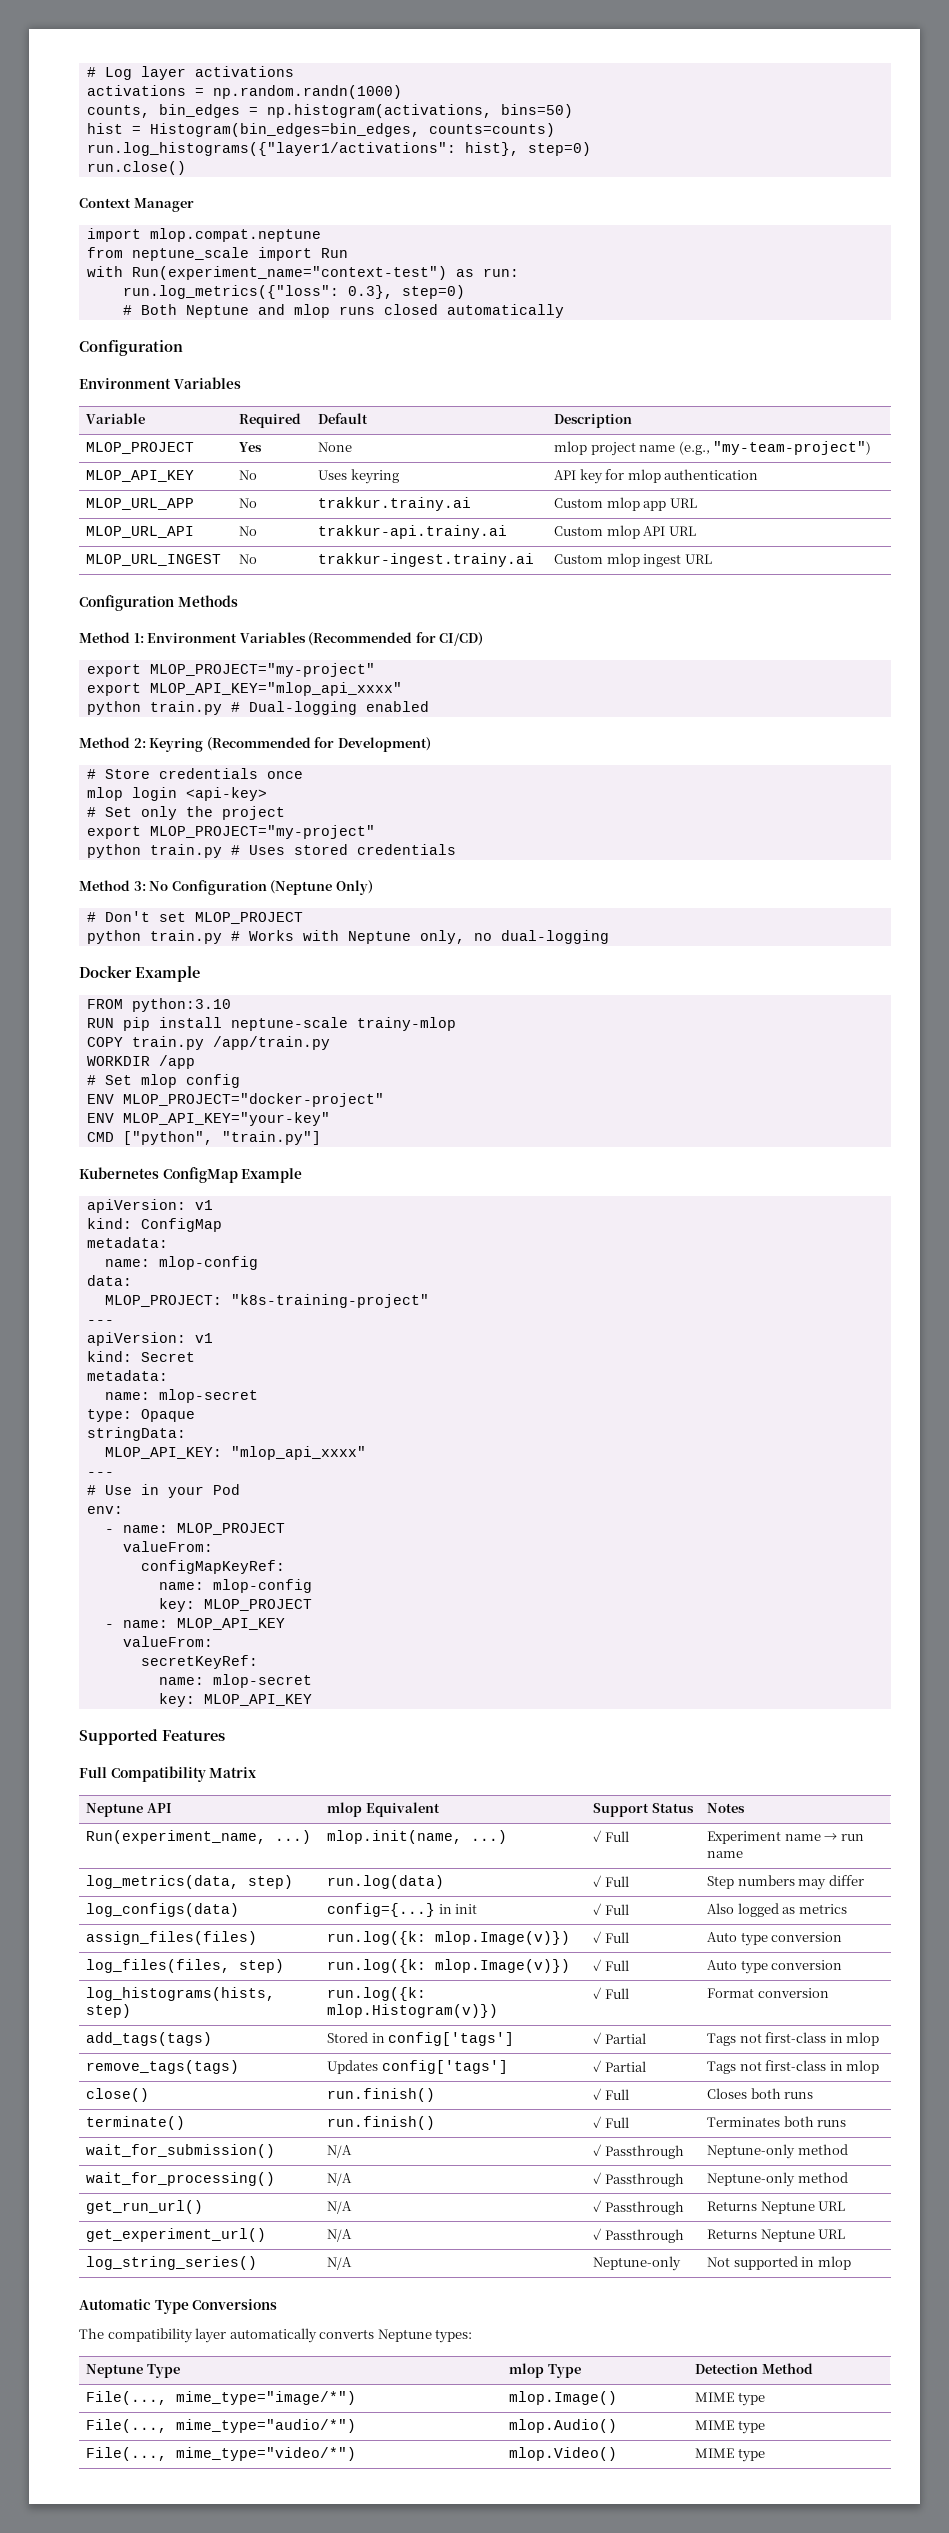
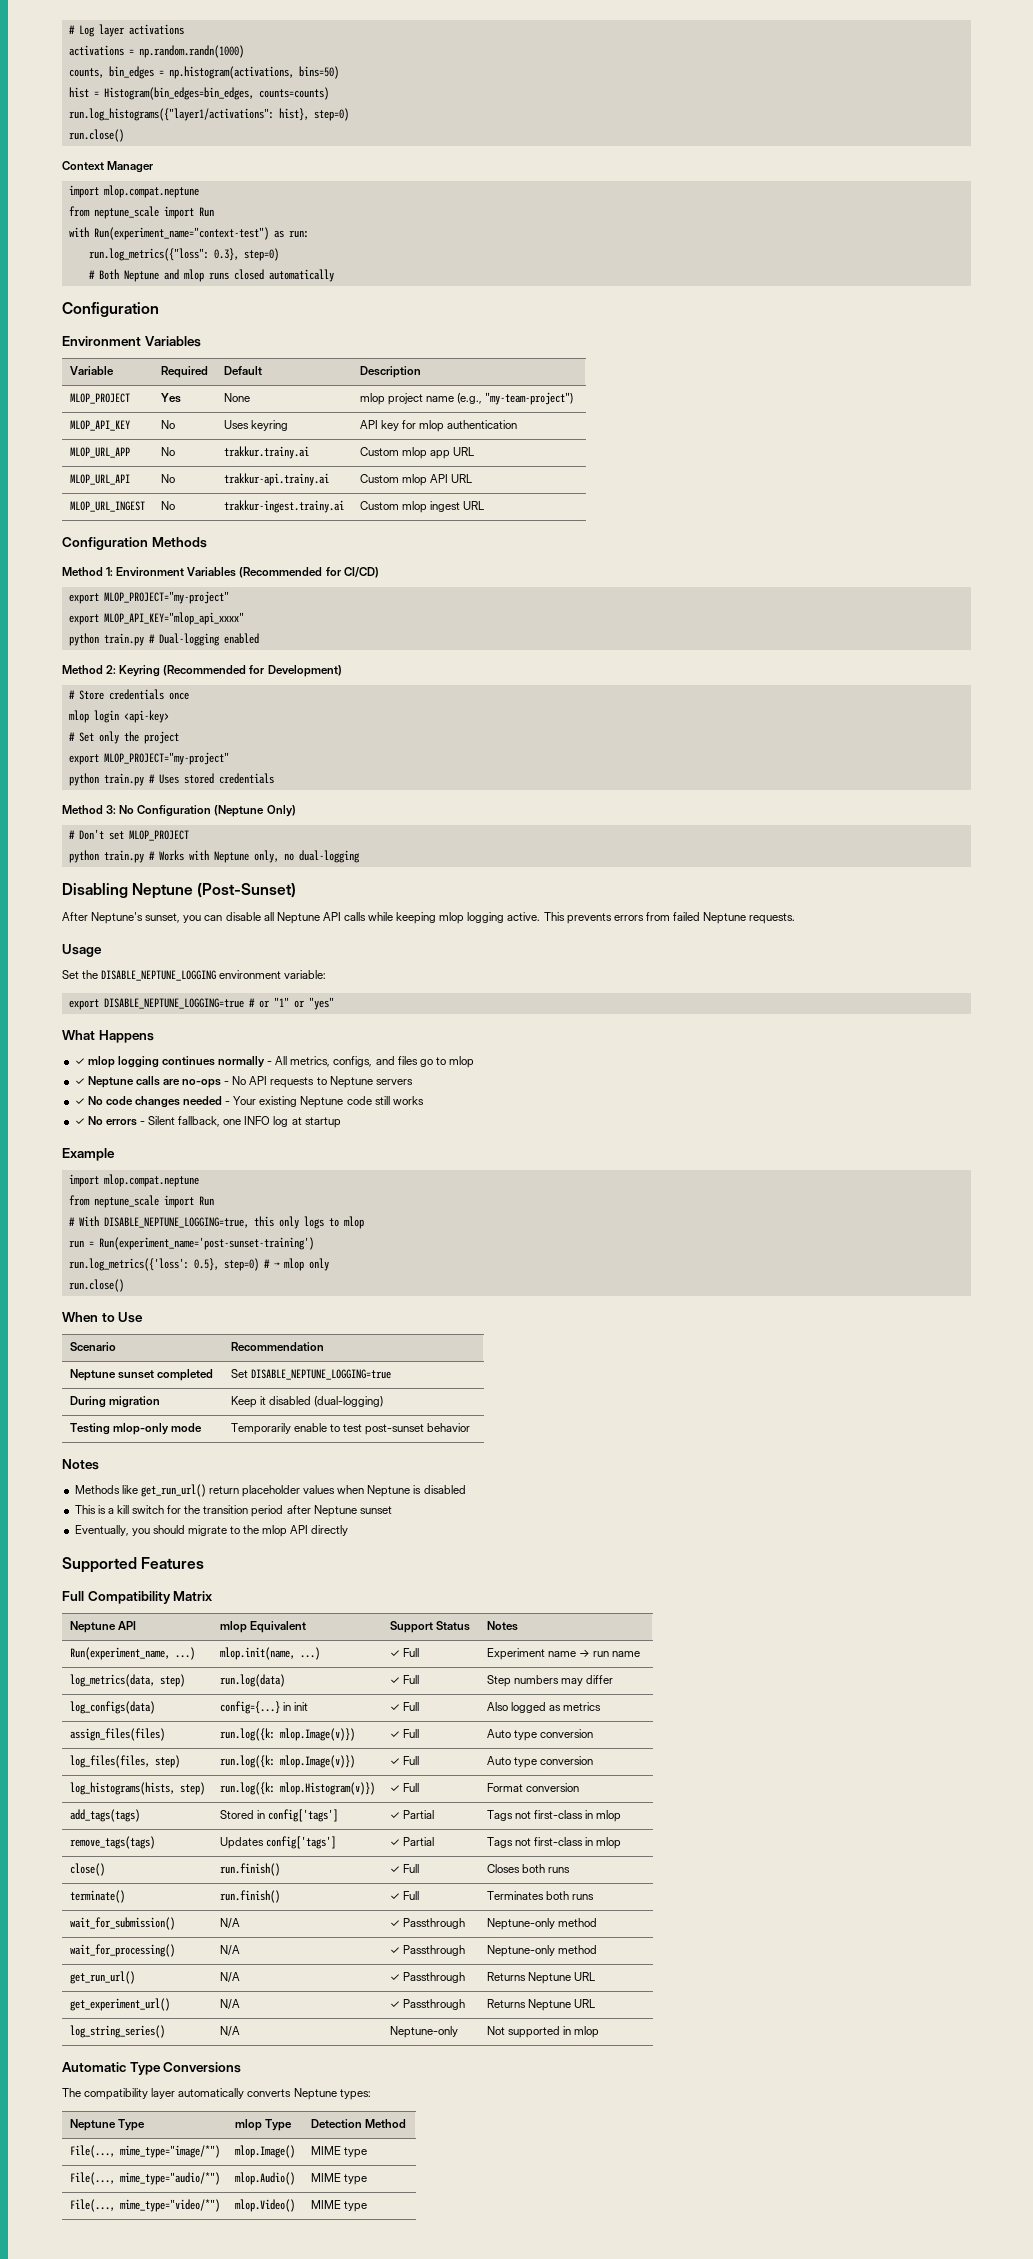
- Docker Example
- FROM python:3.10
- RUN pip install neptune-scale trainy-mlop
- COPY train.py /app/train.py
- WORKDIR /app
- # Set mlop config
- ENV MLOP_PROJECT="docker-project"
- ENV MLOP_API_KEY="your-key"
- CMD ["python", "train.py"]
- Kubernetes ConfigMap Example
- apiVersion: v1
- kind: ConfigMap
- metadata:
- name: mlop-config
- data:
- MLOP_PROJECT: "k8s-training-project"
- ---
- apiVersion: v1
- kind: Secret
- metadata:
- name: mlop-secret
- type: Opaque
- stringData:
- MLOP_API_KEY: "mlop_api_xxxx"
- ---
- # Use in your Pod
- env:
- - name: MLOP_PROJECT
- valueFrom:
- configMapKeyRef:
- name: mlop-config
- key: MLOP_PROJECT
- - name: MLOP_API_KEY
- valueFrom:
- secretKeyRef:
- name: mlop-secret
- key: MLOP_API_KEY
+ Disabling Neptune (Post-Sunset)
+ After Neptune's sunset, you can disable all Neptune API calls while keeping mlop logging active. This prevents errors from failed Neptune requests.
+ Usage
+ Set the DISABLE_NEPTUNE_LOGGING environment variable:
+ export DISABLE_NEPTUNE_LOGGING=true # or "1" or "yes"
+ What Happens
+ ✓ mlop logging continues normally - All metrics, configs, and files go to mlop
+ ✓ Neptune calls are no-ops - No API requests to Neptune servers
+ ✓ No code changes needed - Your existing Neptune code still works
+ ✓ No errors - Silent fallback, one INFO log at startup
+ Example
+ import mlop.compat.neptune
+ from neptune_scale import Run
+ # With DISABLE_NEPTUNE_LOGGING=true, this only logs to mlop
+ run = Run(experiment_name='post-sunset-training')
+ run.log_metrics({'loss': 0.5}, step=0) # → mlop only
+ run.close()
+ When to Use
+ Scenario | Recommendation
+ Neptune sunset completed | Set DISABLE_NEPTUNE_LOGGING=true
+ During migration | Keep it disabled (dual-logging)
+ Testing mlop-only mode | Temporarily enable to test post-sunset behavior
+ Notes
+ Methods like get_run_url() return placeholder values when Neptune is disabled
+ This is a kill switch for the transition period after Neptune sunset
+ Eventually, you should migrate to the mlop API directly

